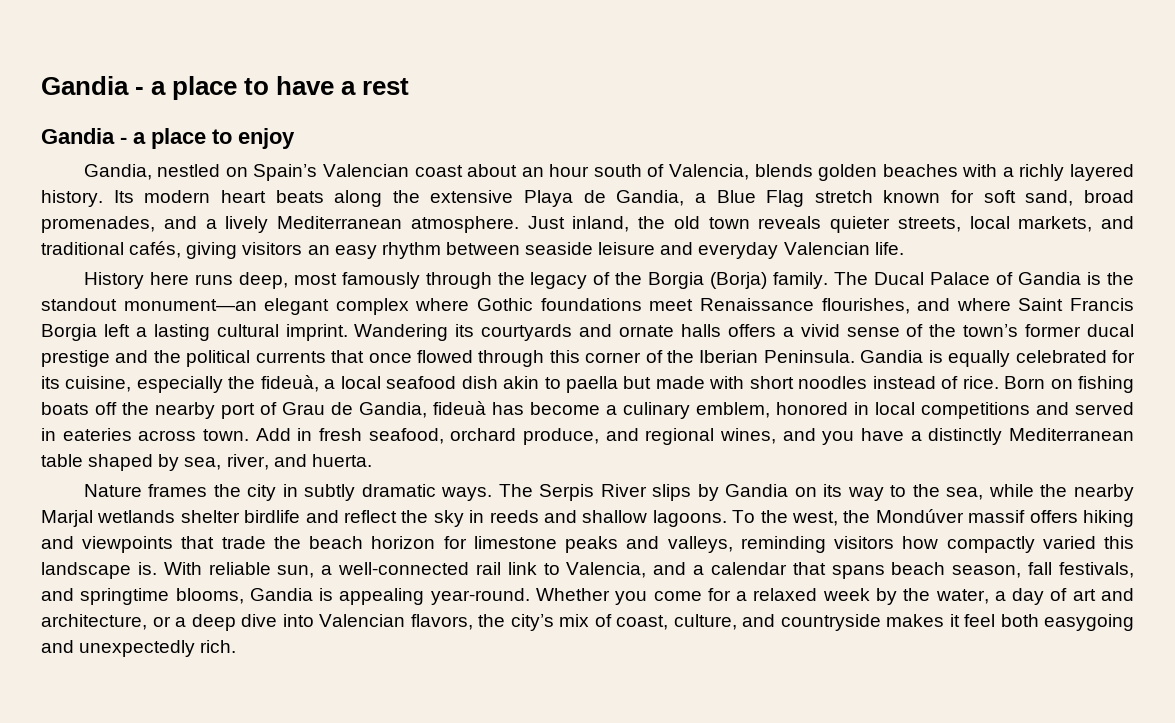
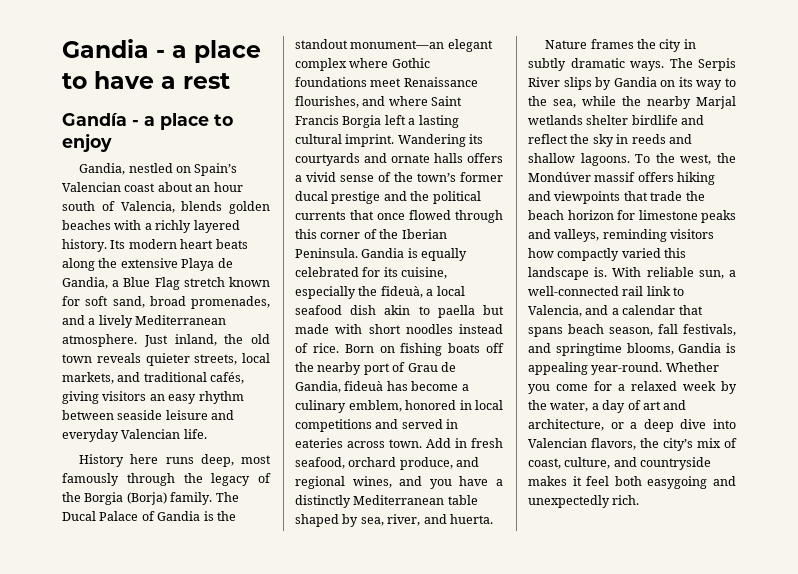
- Gandia - a place to enjoy
+ Gandía - a place to enjoy

